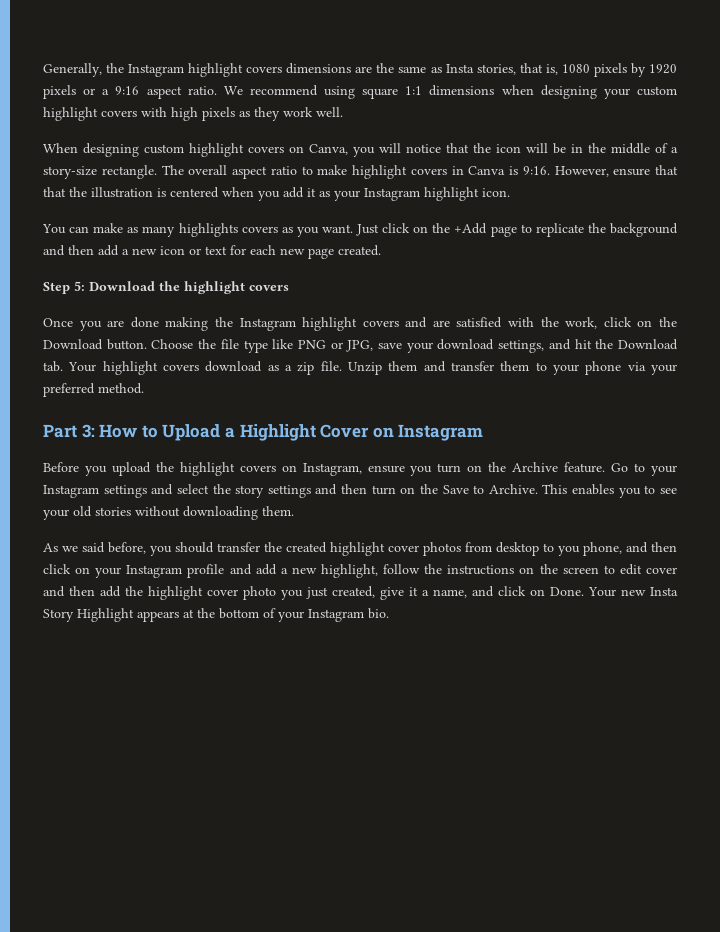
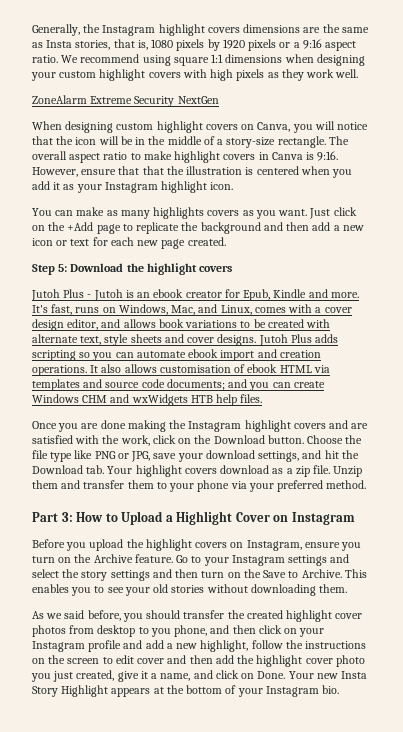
+ ZoneAlarm Extreme Security NextGen
+ Jutoh Plus - Jutoh is an ebook creator for Epub, Kindle and more. It's fast, runs on Windows, Mac, and Linux, comes with a cover design editor, and allows book variations to be created with alternate text, style sheets and cover designs. Jutoh Plus adds scripting so you can automate ebook import and creation operations. It also allows customisation of ebook HTML via templates and source code documents; and you can create Windows CHM and wxWidgets HTB help files.

